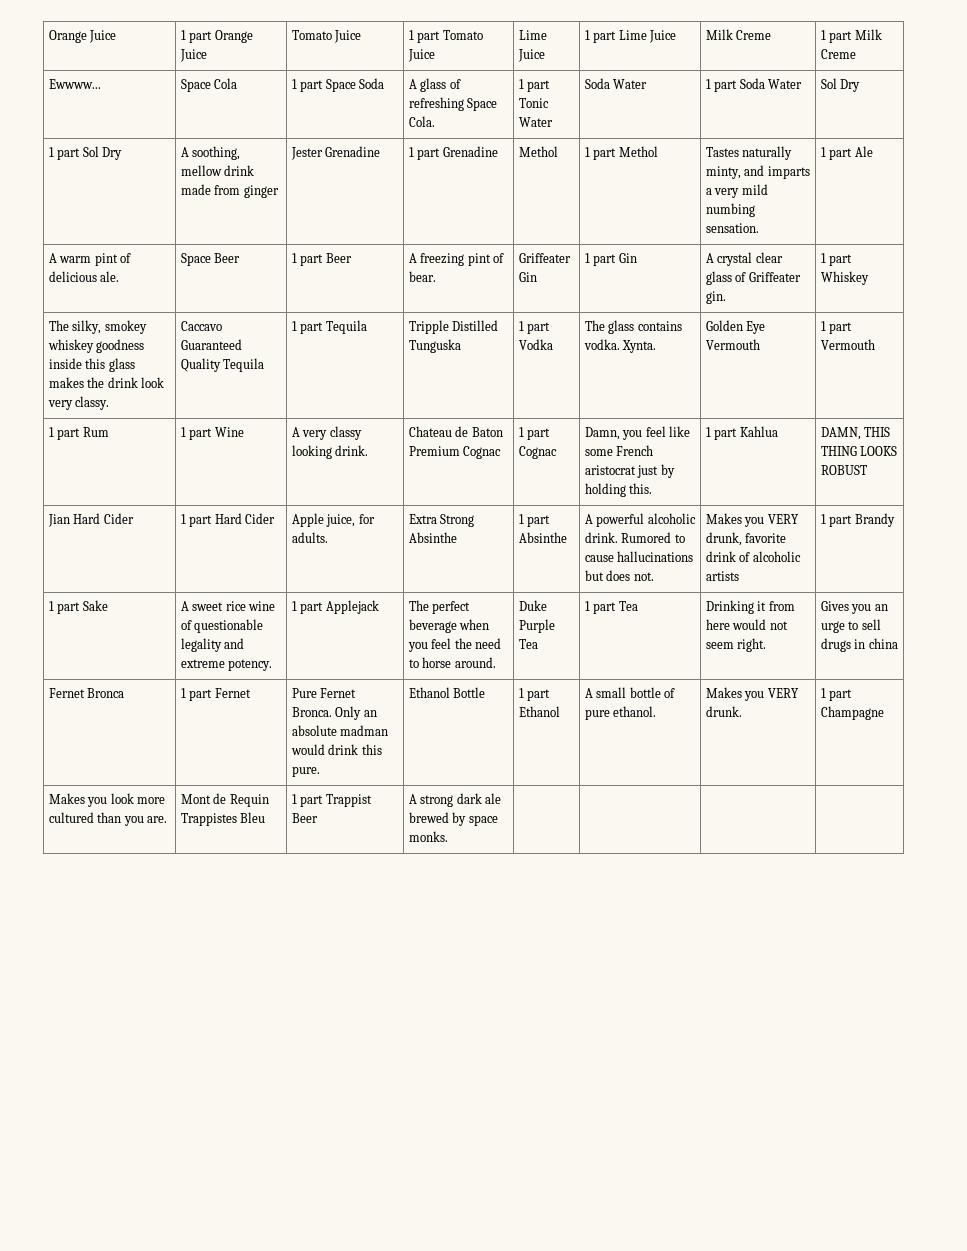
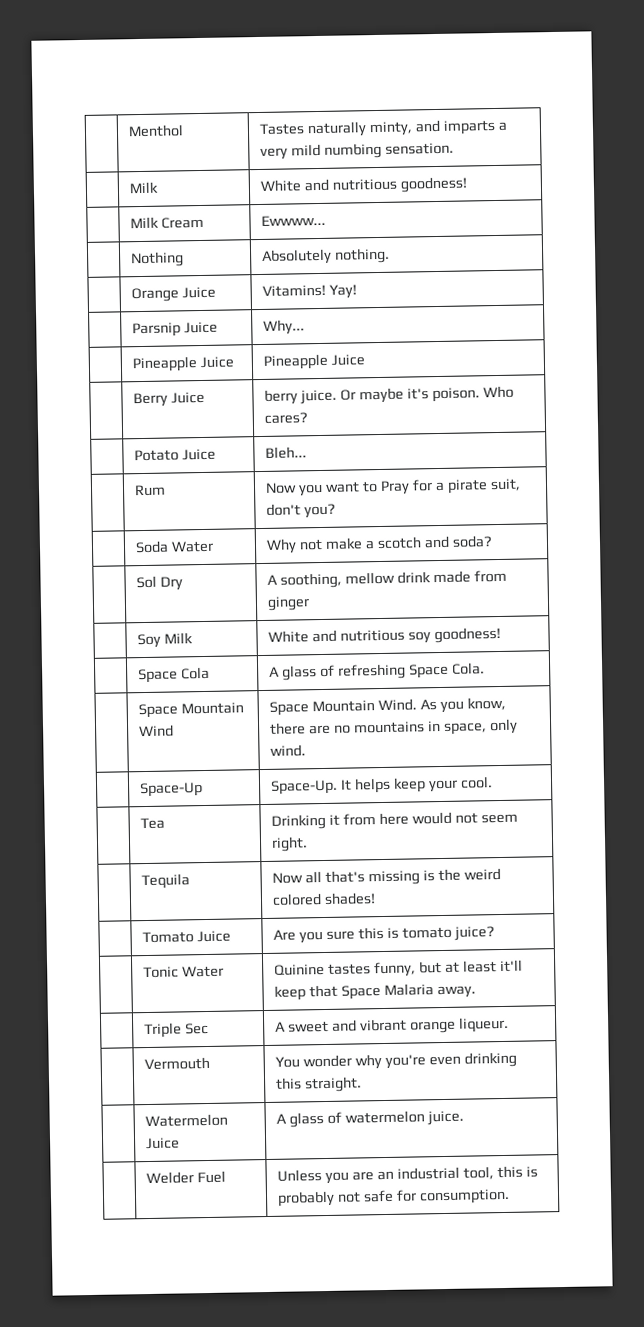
- Orange Juice | 1 part Orange Juice | Tomato Juice | 1 part Tomato Juice | Lime Juice | 1 part Lime Juice | Milk Creme | 1 part Milk Creme
- Ewwww... | Space Cola | 1 part Space Soda | A glass of refreshing Space Cola. | 1 part Tonic Water | Soda Water | 1 part Soda Water | Sol Dry
- 1 part Sol Dry | A soothing, mellow drink made from ginger | Jester Grenadine | 1 part Grenadine | Methol | 1 part Methol | Tastes naturally minty, and imparts a very mild numbing sensation. | 1 part Ale
- A warm pint of delicious ale. | Space Beer | 1 part Beer | A freezing pint of bear. | Griffeater Gin | 1 part Gin | A crystal clear glass of Griffeater gin. | 1 part Whiskey
- The silky, smokey whiskey goodness inside this glass makes the drink look very classy. | Caccavo Guaranteed Quality Tequila | 1 part Tequila | Tripple Distilled Tunguska | 1 part Vodka | The glass contains vodka. Xynta. | Golden Eye Vermouth | 1 part Vermouth
- 1 part Rum | 1 part Wine | A very classy looking drink. | Chateau de Baton Premium Cognac | 1 part Cognac | Damn, you feel like some French aristocrat just by holding this. | 1 part Kahlua | DAMN, THIS THING LOOKS ROBUST
- Jian Hard Cider | 1 part Hard Cider | Apple juice, for adults. | Extra Strong Absinthe | 1 part Absinthe | A powerful alcoholic drink. Rumored to cause hallucinations but does not. | Makes you VERY drunk, favorite drink of alcoholic artists | 1 part Brandy
- 1 part Sake | A sweet rice wine of questionable legality and extreme potency. | 1 part Applejack | The perfect beverage when you feel the need to horse around. | Duke Purple Tea | 1 part Tea | Drinking it from here would not seem right.
+ | Menthol | Tastes naturally minty, and imparts a very mild numbing sensation.
+ | Milk | White and nutritious goodness!
+ | Milk Cream | Ewwww...
+ | Nothing | Absolutely nothing.
+ | Orange Juice | Vitamins! Yay!
+ | Parsnip Juice | Why...
+ | Pineapple Juice | Pineapple Juice
+ | Berry Juice | berry juice. Or maybe it's poison. Who cares?
+ | Potato Juice | Bleh...
+ | Rum | Now you want to Pray for a pirate suit, don't you?
+ | Soda Water | Why not make a scotch and soda?
+ | Sol Dry | A soothing, mellow drink made from ginger
+ | Soy Milk | White and nutritious soy goodness!
+ | Space Cola | A glass of refreshing Space Cola.
+ | Space Mountain Wind | Space Mountain Wind. As you know, there are no mountains in space, only wind.
+ | Space-Up | Space-Up. It helps keep your cool.
+ | Tea | Drinking it from here would not seem right.
- Gives you an urge to sell drugs in china
- Fernet Bronca | 1 part Fernet | Pure Fernet Bronca. Only an absolute madman would drink this pure. | Ethanol Bottle | 1 part Ethanol | A small bottle of pure ethanol. | Makes you VERY drunk. | 1 part Champagne
- Makes you look more cultured than you are. | Mont de Requin Trappistes Bleu | 1 part Trappist Beer | A strong dark ale brewed by space monks. | | | |
+ | Tequila | Now all that's missing is the weird colored shades!
+ | Tomato Juice | Are you sure this is tomato juice?
+ | Tonic Water | Quinine tastes funny, but at least it'll keep that Space Malaria away.
+ | Triple Sec | A sweet and vibrant orange liqueur.
+ | Vermouth | You wonder why you're even drinking this straight.
+ | Watermelon Juice | A glass of watermelon juice.
+ | Welder Fuel | Unless you are an industrial tool, this is probably not safe for consumption.

